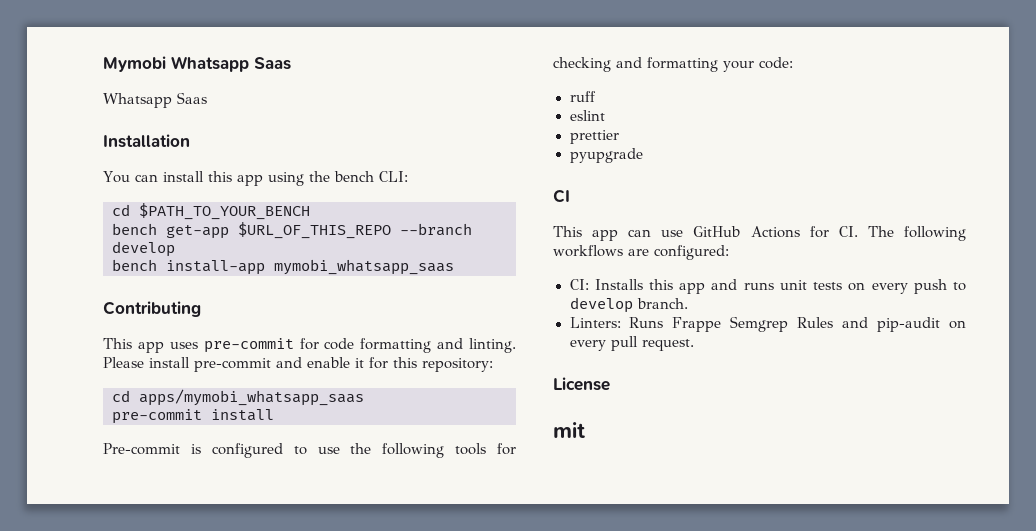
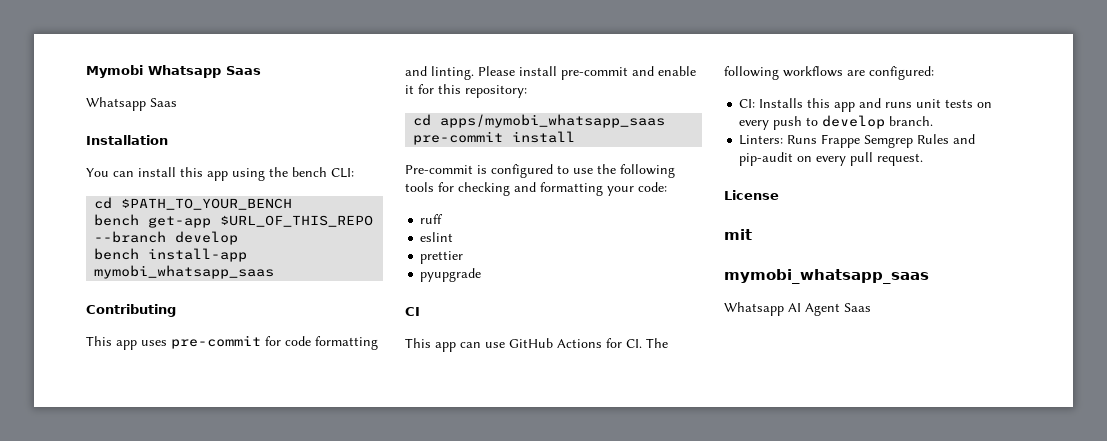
  mit
+ mymobi_whatsapp_saas
+ Whatsapp AI Agent Saas

